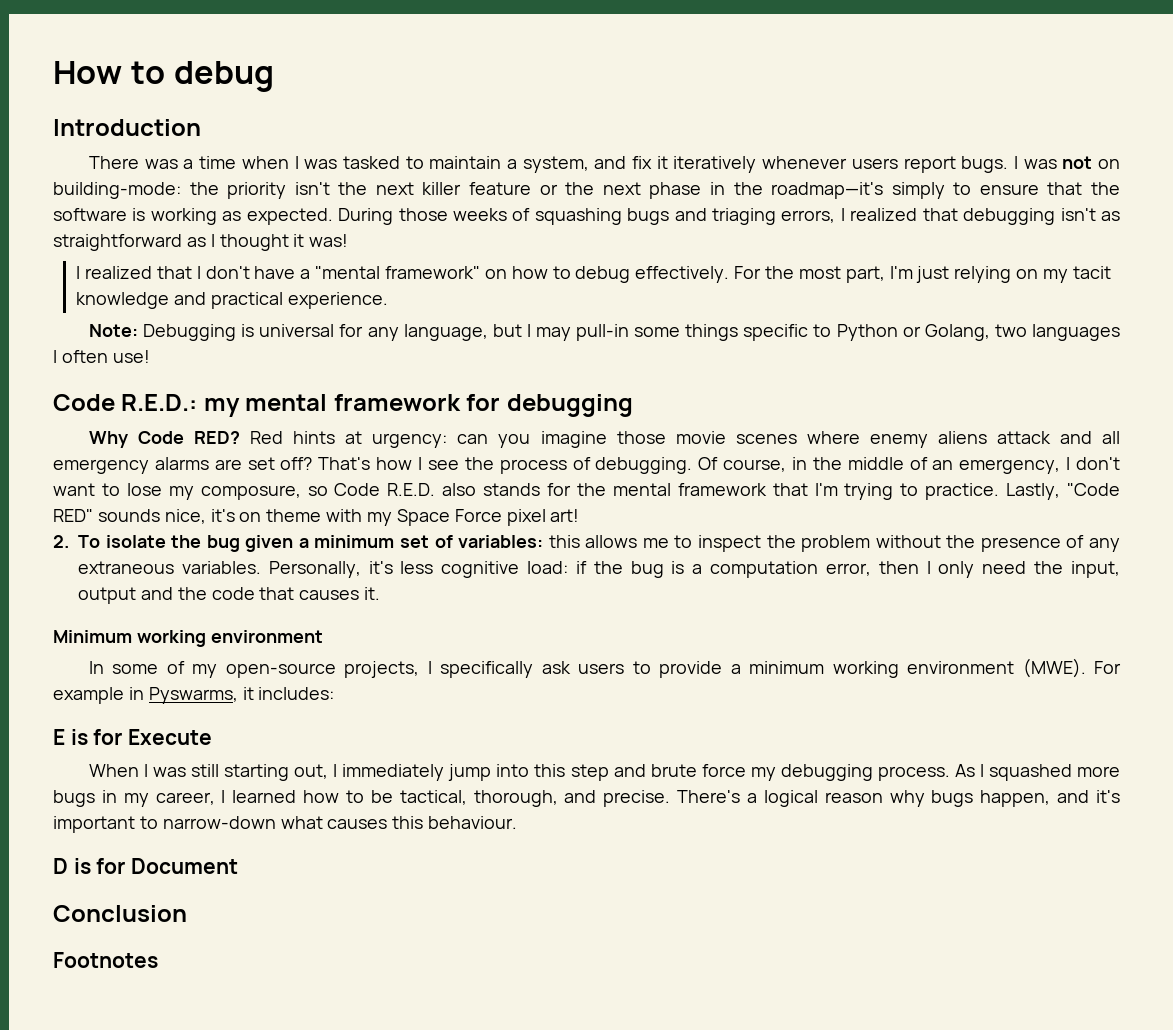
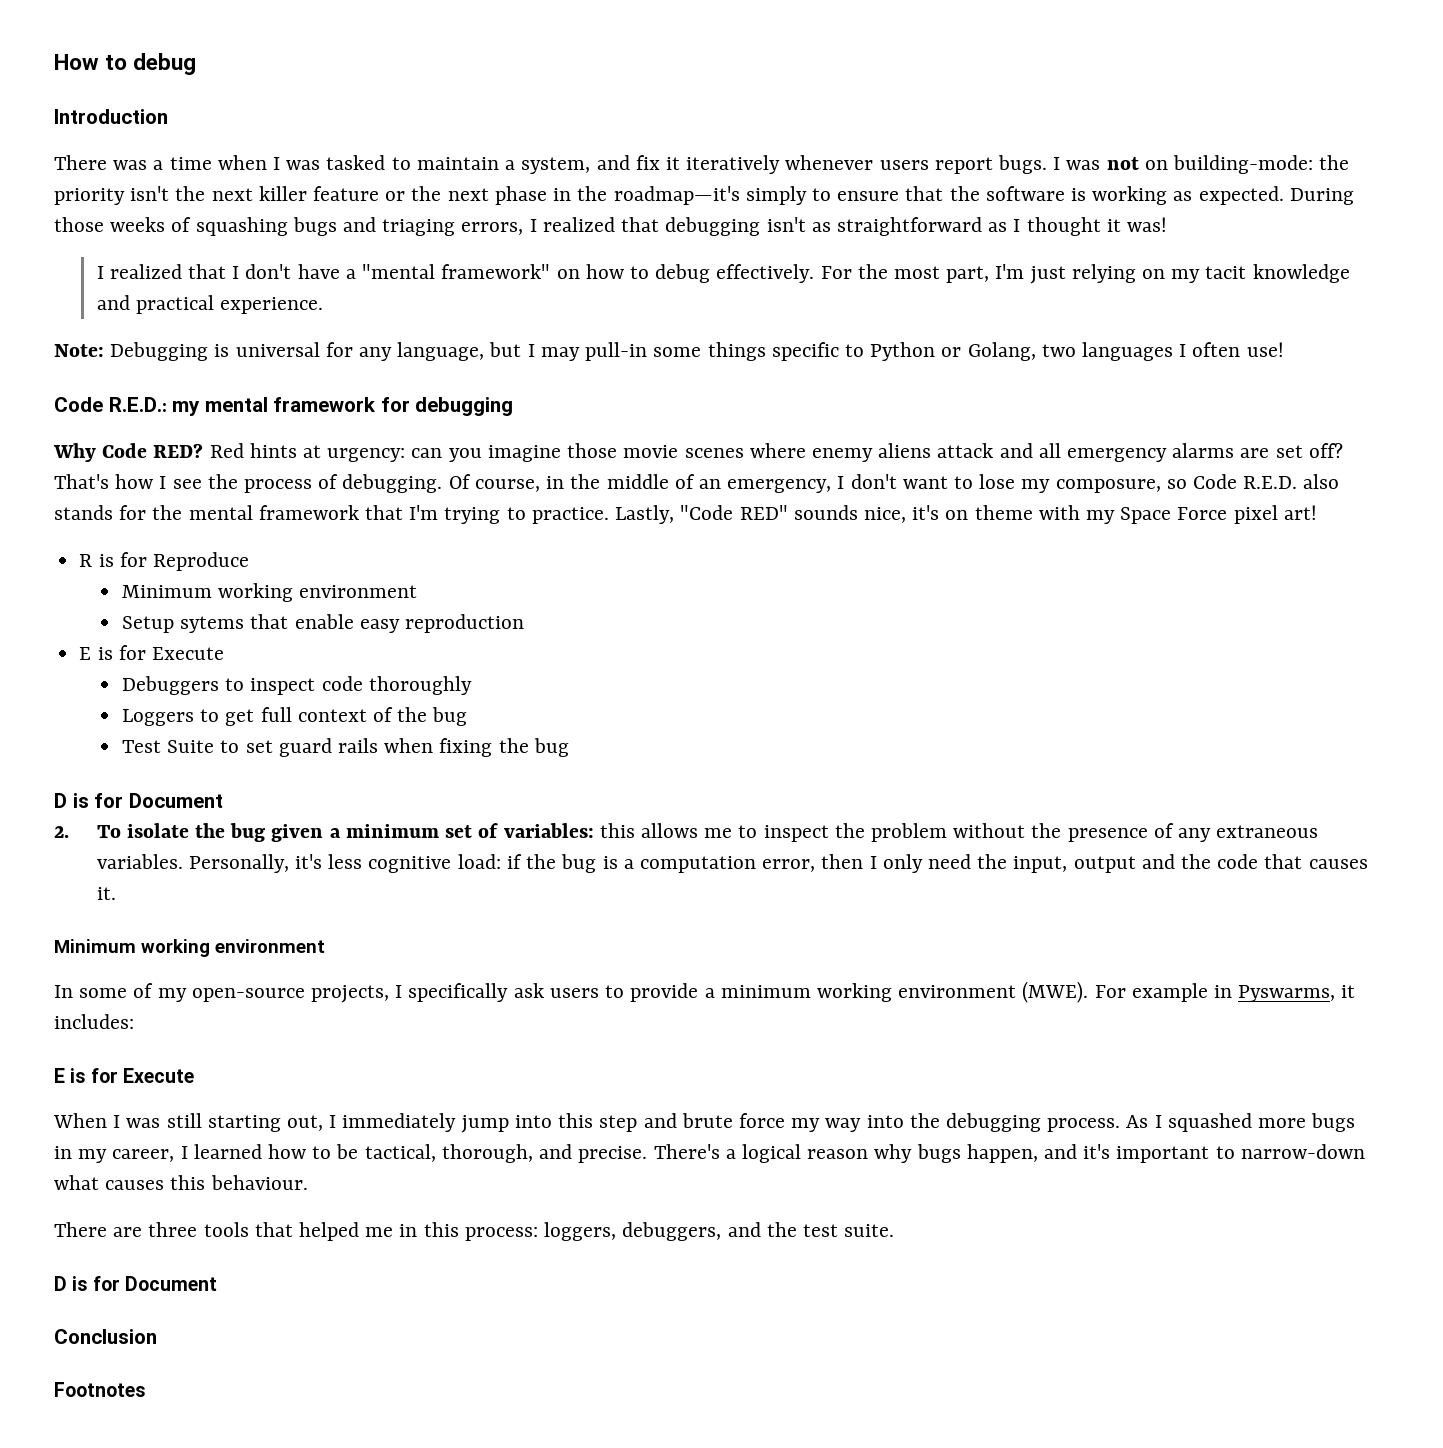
+ R is for Reproduce
+ Minimum working environment
+ Setup sytems that enable easy reproduction
+ E is for Execute
+ Debuggers to inspect code thoroughly
+ Loggers to get full context of the bug
+ Test Suite to set guard rails when fixing the bug
+ D is for Document
- When I was still starting out, I immediately jump into this step and brute force my debugging process.
+ When I was still starting out, I immediately jump into this step and brute force my way into the debugging process.
+ There are three tools that helped me in this process: loggers, debuggers, and the test suite.

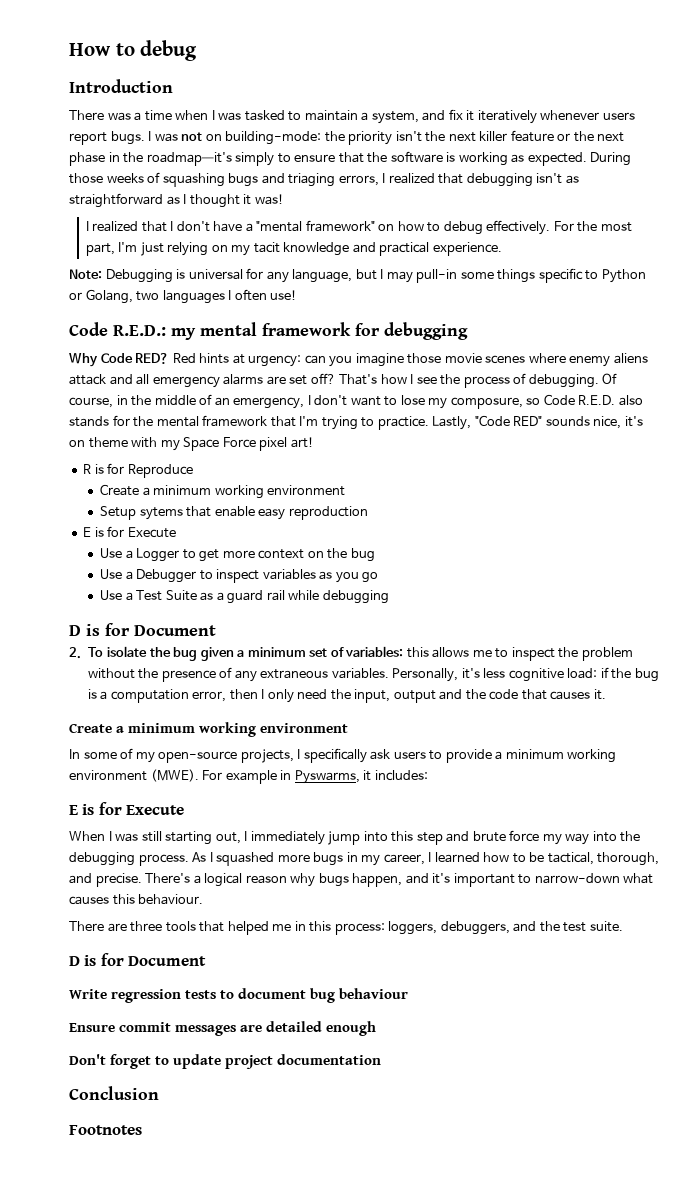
  R is for Reproduce
- Minimum working environment
+ Create a minimum working environment
- Debuggers to inspect code thoroughly
- Loggers to get full context of the bug
- Test Suite to set guard rails when fixing the bug
+ Use a Logger to get more context on the bug
+ Use a Debugger to inspect variables as you go
+ Use a Test Suite as a guard rail while debugging
  Personally, it's less cognitive load: if the bug is a computation error, then I only need the input, output and the code that causes it.
- Minimum working environment
+ Create a minimum working environment
+ Write regression tests to document bug behaviour
+ Ensure commit messages are detailed enough
+ Don't forget to update project documentation

